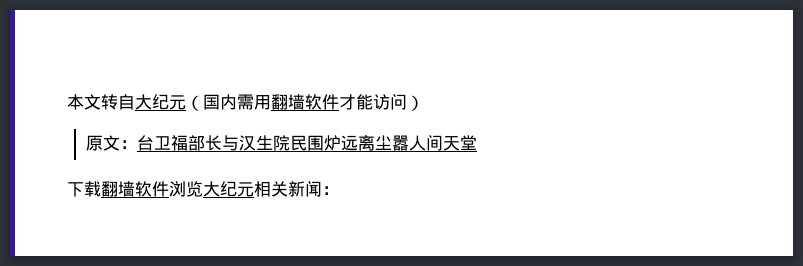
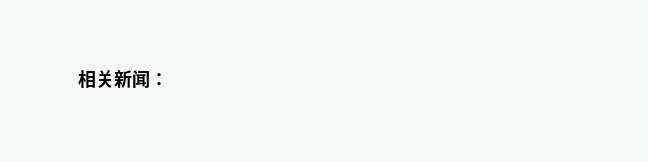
- 本文转自大纪元（国内需用翻墙软件才能访问）
- 原文：台卫福部长与汉生院民围炉远离尘嚣人间天堂
- 下载翻墙软件浏览大纪元相关新闻：
+ 相关新闻：

